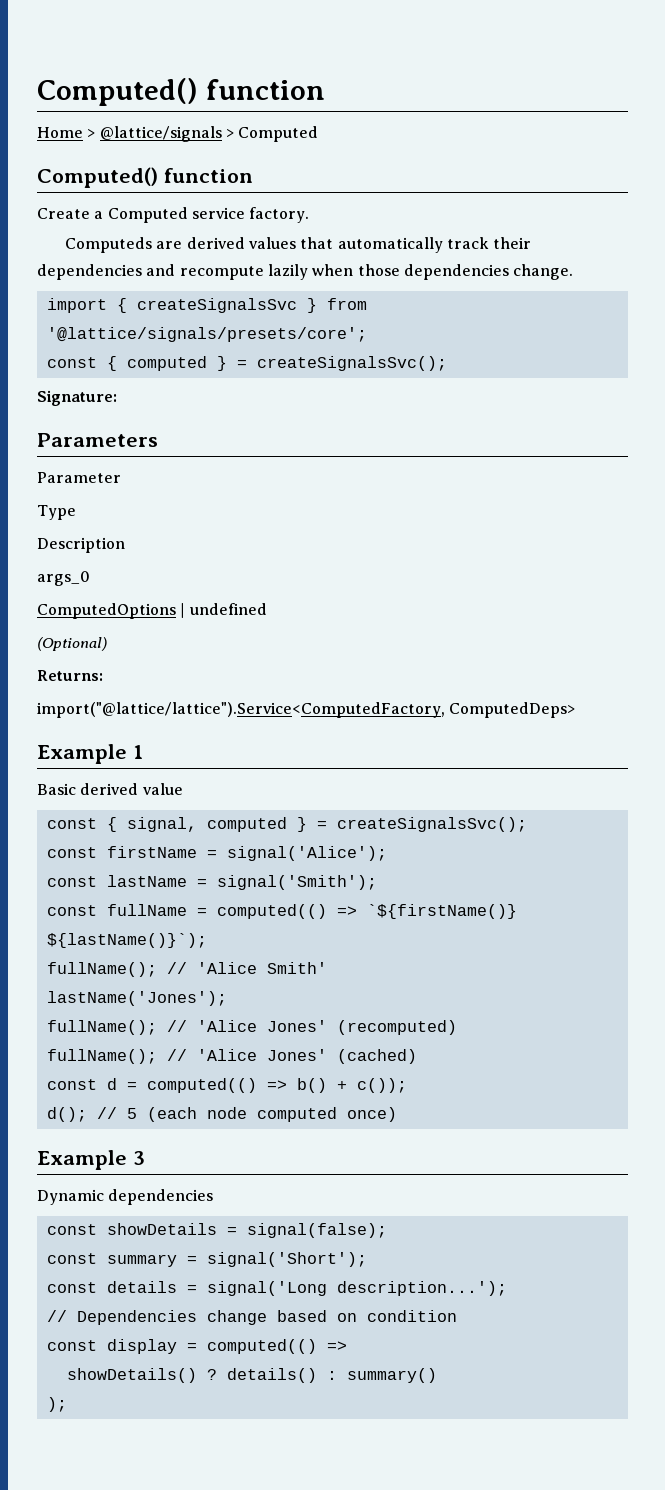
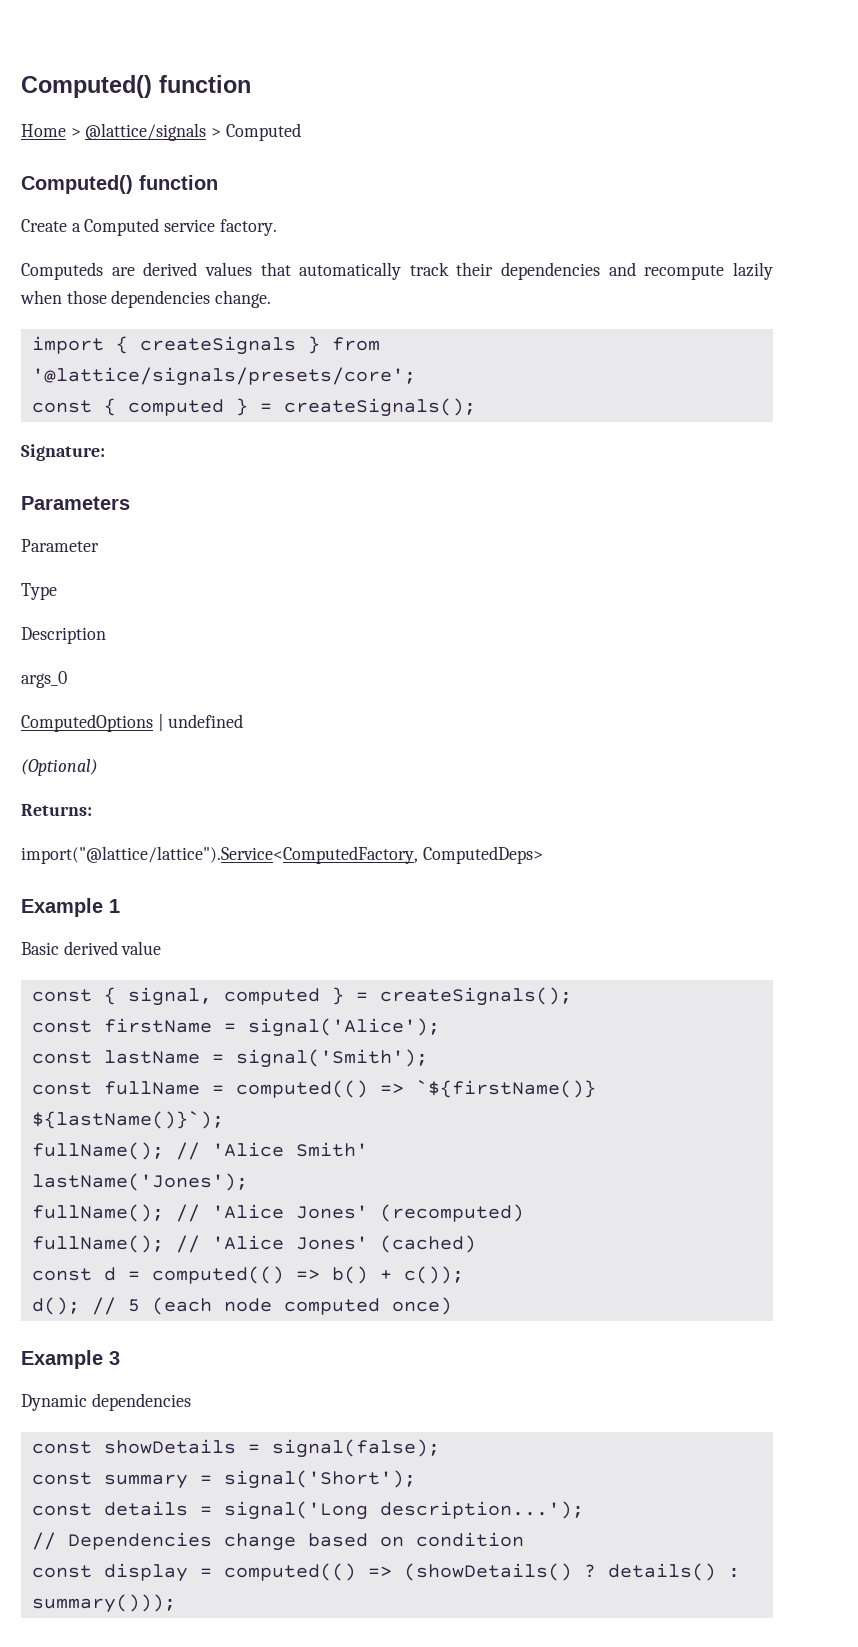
- import { createSignalsSvc } from '@lattice/signals/presets/core';
+ import { createSignals } from '@lattice/signals/presets/core';
- const { computed } = createSignalsSvc();
+ const { computed } = createSignals();
- const { signal, computed } = createSignalsSvc();
+ const { signal, computed } = createSignals();
- const display = computed(() =>
- showDetails() ? details() : summary()
- );
+ const display = computed(() => (showDetails() ? details() : summary()));

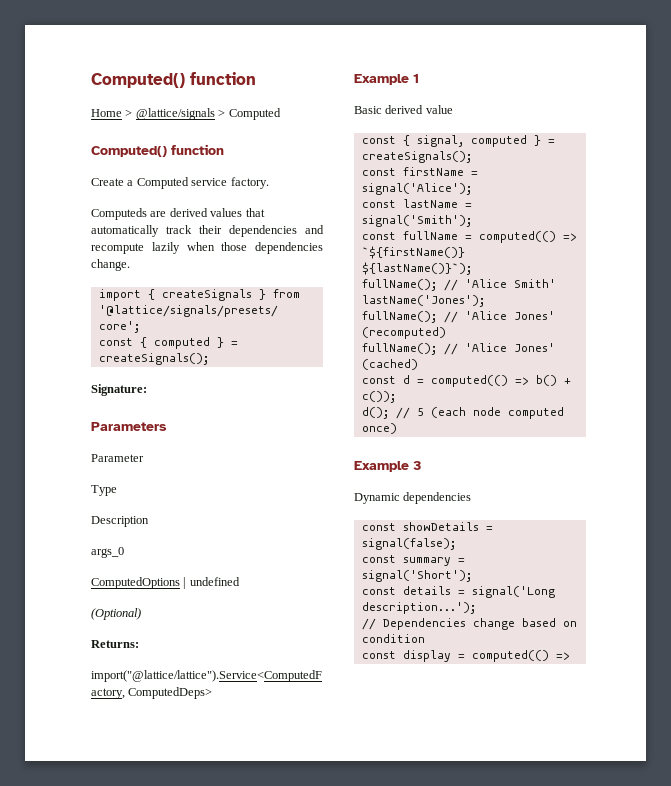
- const display = computed(() => (showDetails() ? details() : summary()));
+ const display = computed(() =>

